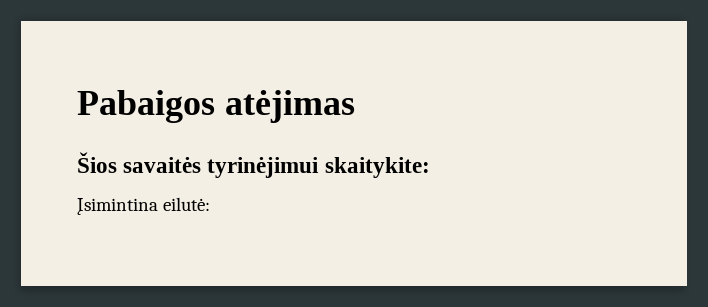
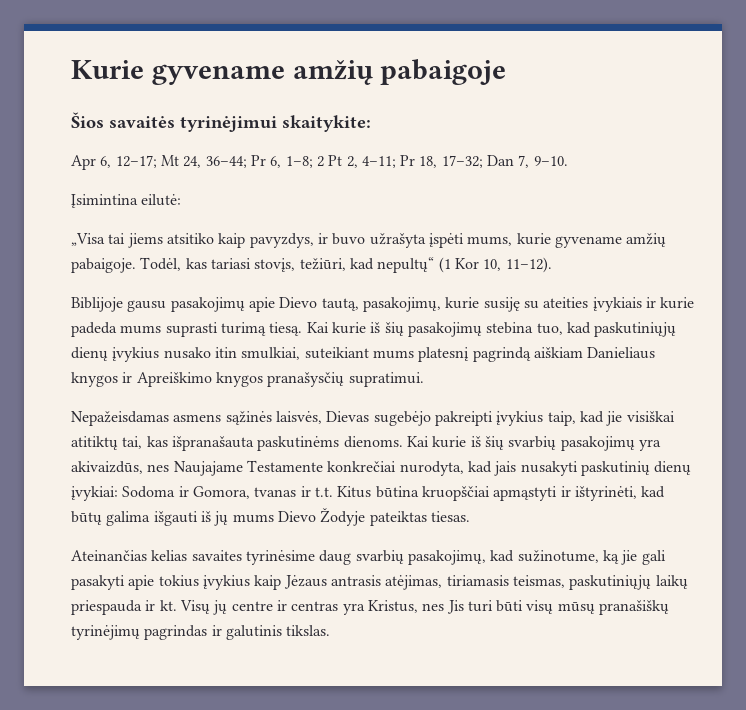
- Pabaigos atėjimas
+ Kurie gyvename amžių pabaigoje
+ Apr 6, 12–17; Mt 24, 36–44; Pr 6, 1–8; 2 Pt 2, 4–11; Pr 18, 17–32; Dan 7, 9–10.
  Įsimintina eilutė:
+ „Visa tai jiems atsitiko kaip pavyzdys, ir buvo užrašyta įspėti mums, kurie gyvename amžių pabaigoje. Todėl, kas tariasi stovįs, težiūri, kad nepultų“ (1 Kor 10, 11–12).
+ Biblijoje gausu pasakojimų apie Dievo tautą, pasakojimų, kurie susiję su ateities įvykiais ir kurie padeda mums suprasti turimą tiesą. Kai kurie iš šių pasakojimų stebina tuo, kad paskutiniųjų dienų įvykius nusako itin smulkiai, suteikiant mums platesnį pagrindą aiškiam Danieliaus knygos ir Apreiškimo knygos pranašysčių supratimui.
+ Nepažeisdamas asmens sąžinės laisvės, Dievas sugebėjo pakreipti įvykius taip, kad jie visiškai atitiktų tai, kas išpranašauta paskutinėms dienoms. Kai kurie iš šių svarbių pasakojimų yra akivaizdūs, nes Naujajame Testamente konkrečiai nurodyta, kad jais nusakyti paskutinių dienų įvykiai: Sodoma ir Gomora, tvanas ir t.t. Kitus būtina kruopščiai apmąstyti ir ištyrinėti, kad būtų galima išgauti iš jų mums Dievo Žodyje pateiktas tiesas.
+ Ateinančias kelias savaites tyrinėsime daug svarbių pasakojimų, kad sužinotume, ką jie gali pasakyti apie tokius įvykius kaip Jėzaus antrasis atėjimas, tiriamasis teismas, paskutiniųjų laikų priespauda ir kt. Visų jų centre ir centras yra Kristus, nes Jis turi būti visų mūsų pranašiškų tyrinėjimų pagrindas ir galutinis tikslas.

